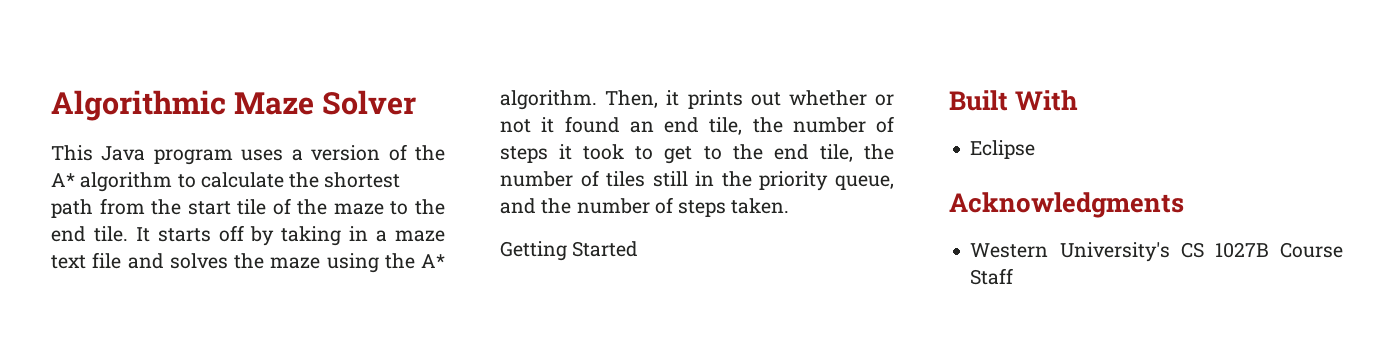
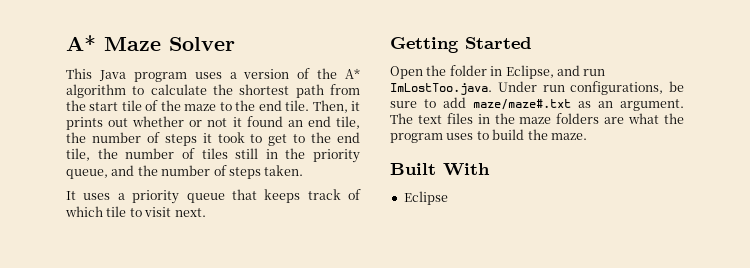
- Algorithmic Maze Solver
+ A* Maze Solver
- It starts off by taking in a maze text file and solves the maze using the A* algorithm.
+ It uses a priority queue that keeps track of which tile to visit next.
  Getting Started
+ Open the folder in Eclipse, and run ImLostToo.java. Under run configurations, be sure to add maze/maze#.txt as an argument. The text files in the maze folders are what the program uses to build the maze.
  Built With
  Eclipse
- Acknowledgments
- Western University's CS 1027B Course Staff

